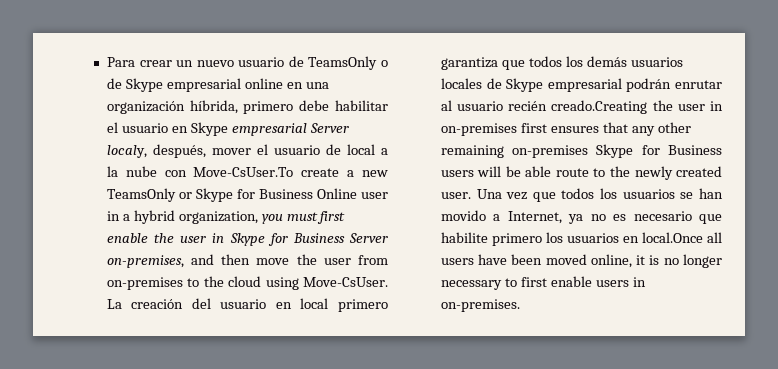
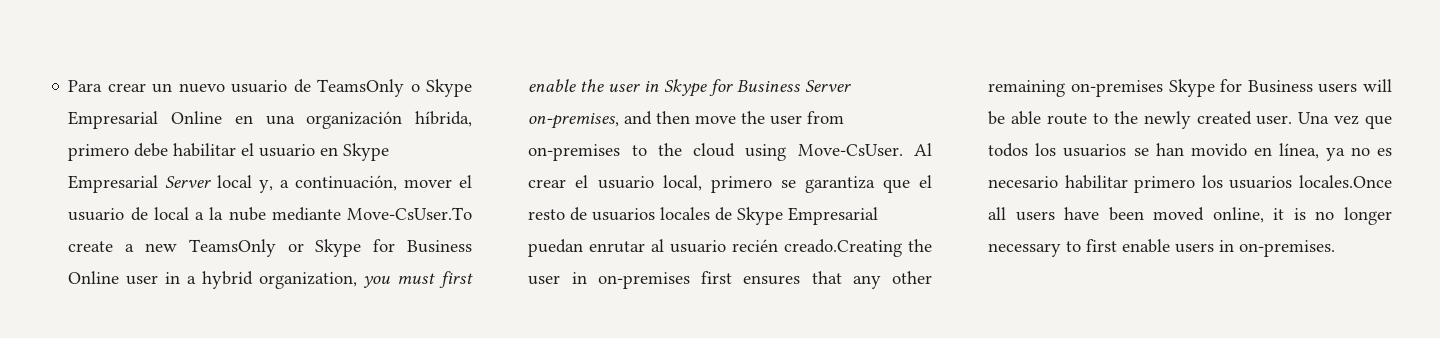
- Para crear un nuevo usuario de TeamsOnly o de Skype empresarial online en una organización híbrida, primero debe habilitar el usuario en Skype empresarial Server localy, después, mover el usuario de local a la nube con Move-CsUser.To create a new TeamsOnly or Skype for Business Online user in a hybrid organization, you must first enable the user in Skype for Business Server on-premises, and then move the user from on-premises to the cloud using Move-CsUser.
+ Para crear un nuevo usuario de TeamsOnly o Skype Empresarial Online en una organización híbrida, primero debe habilitar el usuario en Skype Empresarial Server local y, a continuación, mover el usuario de local a la nube mediante Move-CsUser.To create a new TeamsOnly or Skype for Business Online user in a hybrid organization, you must first enable the user in Skype for Business Server on-premises, and then move the user from on-premises to the cloud using Move-CsUser.
- La creación del usuario en local primero garantiza que todos los demás usuarios locales de Skype empresarial podrán enrutar al usuario recién creado.Creating the user in on-premises first ensures that any other remaining on-premises Skype for Business users will be able route to the newly created user.
+ Al crear el usuario local, primero se garantiza que el resto de usuarios locales de Skype Empresarial puedan enrutar al usuario recién creado.Creating the user in on-premises first ensures that any other remaining on-premises Skype for Business users will be able route to the newly created user.
- Una vez que todos los usuarios se han movido a Internet, ya no es necesario que habilite primero los usuarios en local.Once all users have been moved online, it is no longer necessary to first enable users in on-premises.
+ Una vez que todos los usuarios se han movido en línea, ya no es necesario habilitar primero los usuarios locales.Once all users have been moved online, it is no longer necessary to first enable users in on-premises.

